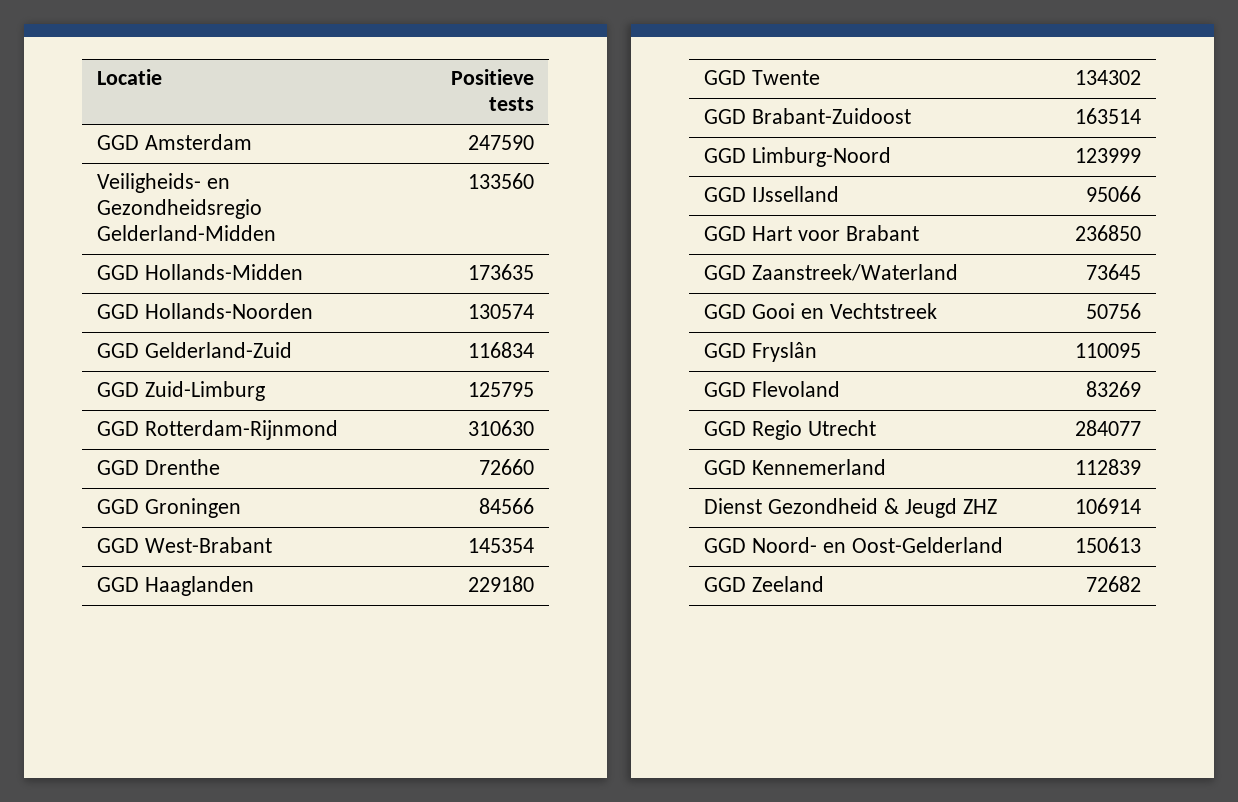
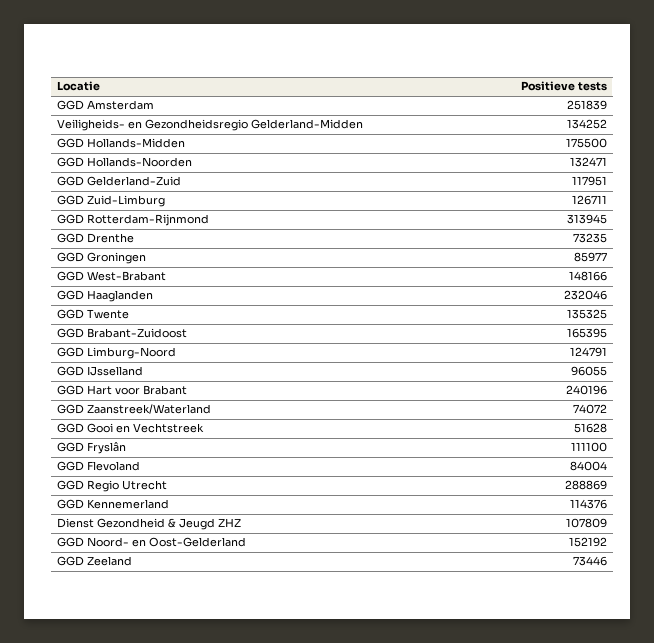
- GGD Amsterdam | 247590
+ GGD Amsterdam | 251839
- Veiligheids- en Gezondheidsregio Gelderland-Midden | 133560
+ Veiligheids- en Gezondheidsregio Gelderland-Midden | 134252
- GGD Hollands-Midden | 173635
+ GGD Hollands-Midden | 175500
- GGD Hollands-Noorden | 130574
+ GGD Hollands-Noorden | 132471
- GGD Gelderland-Zuid | 116834
+ GGD Gelderland-Zuid | 117951
- GGD Zuid-Limburg | 125795
+ GGD Zuid-Limburg | 126711
- GGD Rotterdam-Rijnmond | 310630
+ GGD Rotterdam-Rijnmond | 313945
- GGD Drenthe | 72660
+ GGD Drenthe | 73235
- GGD Groningen | 84566
+ GGD Groningen | 85977
- GGD West-Brabant | 145354
+ GGD West-Brabant | 148166
- GGD Haaglanden | 229180
+ GGD Haaglanden | 232046
- GGD Twente | 134302
+ GGD Twente | 135325
- GGD Brabant-Zuidoost | 163514
+ GGD Brabant-Zuidoost | 165395
- GGD Limburg-Noord | 123999
+ GGD Limburg-Noord | 124791
- GGD IJsselland | 95066
+ GGD IJsselland | 96055
- GGD Hart voor Brabant | 236850
+ GGD Hart voor Brabant | 240196
- GGD Zaanstreek/Waterland | 73645
+ GGD Zaanstreek/Waterland | 74072
- GGD Gooi en Vechtstreek | 50756
+ GGD Gooi en Vechtstreek | 51628
- GGD Fryslân | 110095
+ GGD Fryslân | 111100
- GGD Flevoland | 83269
+ GGD Flevoland | 84004
- GGD Regio Utrecht | 284077
+ GGD Regio Utrecht | 288869
- GGD Kennemerland | 112839
+ GGD Kennemerland | 114376
- Dienst Gezondheid & Jeugd ZHZ | 106914
+ Dienst Gezondheid & Jeugd ZHZ | 107809
- GGD Noord- en Oost-Gelderland | 150613
+ GGD Noord- en Oost-Gelderland | 152192
- GGD Zeeland | 72682
+ GGD Zeeland | 73446

